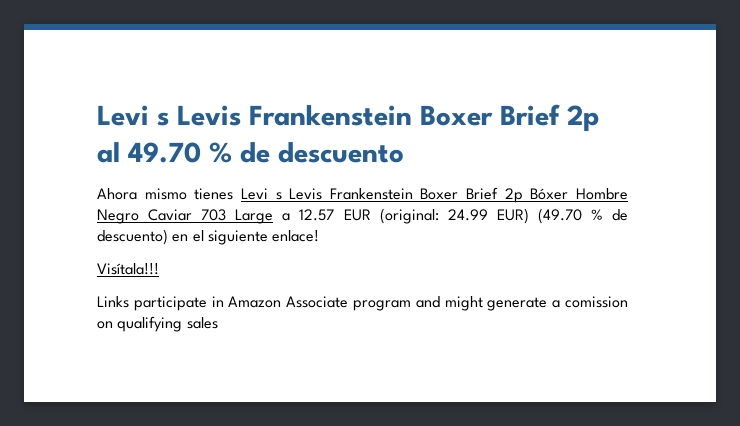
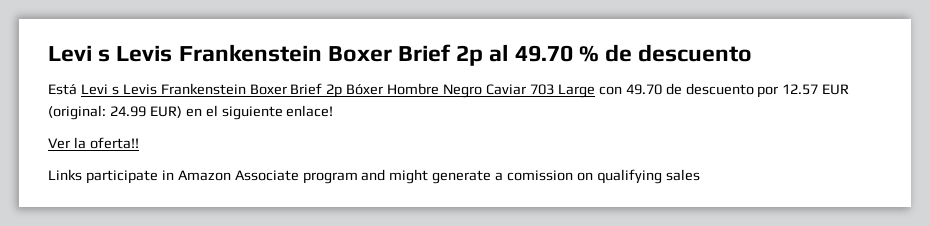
- Ahora mismo tienes Levi s Levis Frankenstein Boxer Brief 2p Bóxer Hombre Negro Caviar 703 Large a 12.57 EUR (original: 24.99 EUR) (49.70 % de descuento) en el siguiente enlace!
+ Está Levi s Levis Frankenstein Boxer Brief 2p Bóxer Hombre Negro Caviar 703 Large con 49.70 de descuento por 12.57 EUR (original: 24.99 EUR) en el siguiente enlace!
- Visítala!!!
+ Ver la oferta!!

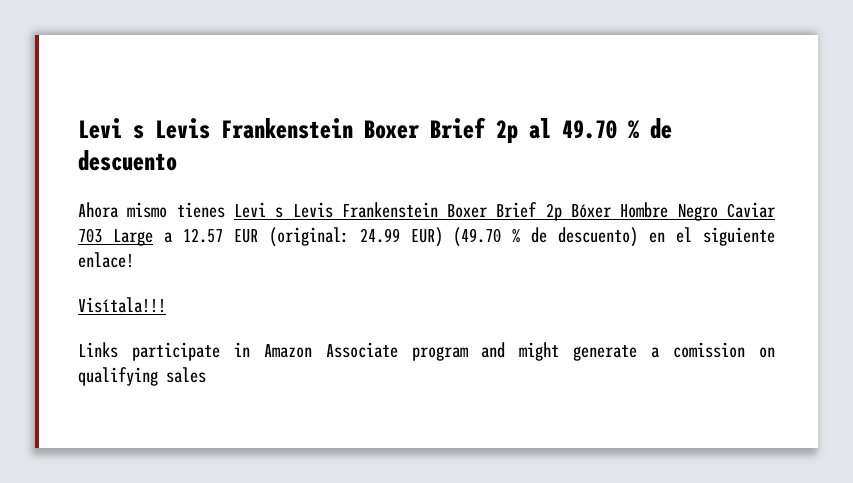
- Está Levi s Levis Frankenstein Boxer Brief 2p Bóxer Hombre Negro Caviar 703 Large con 49.70 de descuento por 12.57 EUR (original: 24.99 EUR) en el siguiente enlace!
+ Ahora mismo tienes Levi s Levis Frankenstein Boxer Brief 2p Bóxer Hombre Negro Caviar 703 Large a 12.57 EUR (original: 24.99 EUR) (49.70 % de descuento) en el siguiente enlace!
- Ver la oferta!!
+ Visítala!!!

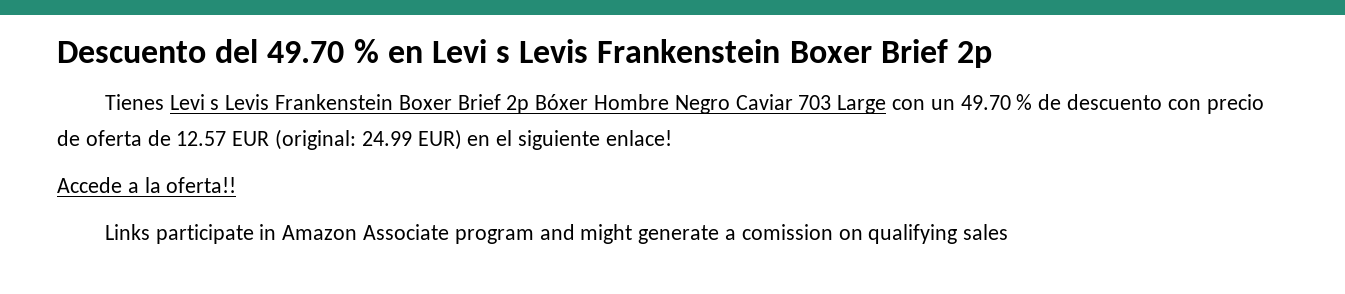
- Levi s Levis Frankenstein Boxer Brief 2p al 49.70 % de descuento
- Ahora mismo tienes Levi s Levis Frankenstein Boxer Brief 2p Bóxer Hombre Negro Caviar 703 Large a 12.57 EUR (original: 24.99 EUR) (49.70 % de descuento) en el siguiente enlace!
+ Descuento del 49.70 % en Levi s Levis Frankenstein Boxer Brief 2p
+ Tienes Levi s Levis Frankenstein Boxer Brief 2p Bóxer Hombre Negro Caviar 703 Large con un 49.70 % de descuento con precio de oferta de 12.57 EUR (original: 24.99 EUR) en el siguiente enlace!
- Visítala!!!
+ Accede a la oferta!!

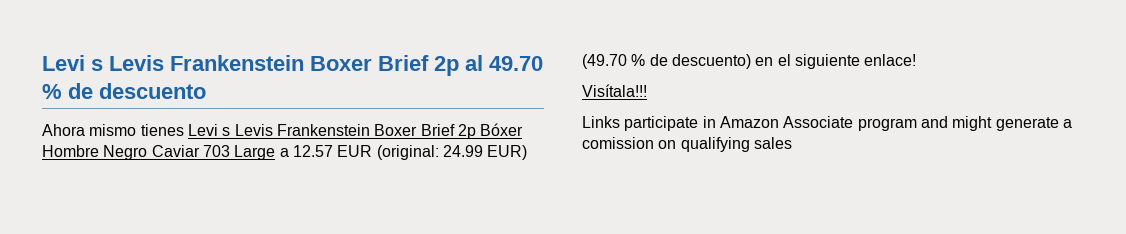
- Descuento del 49.70 % en Levi s Levis Frankenstein Boxer Brief 2p
- Tienes Levi s Levis Frankenstein Boxer Brief 2p Bóxer Hombre Negro Caviar 703 Large con un 49.70 % de descuento con precio de oferta de 12.57 EUR (original: 24.99 EUR) en el siguiente enlace!
+ Levi s Levis Frankenstein Boxer Brief 2p al 49.70 % de descuento
+ Ahora mismo tienes Levi s Levis Frankenstein Boxer Brief 2p Bóxer Hombre Negro Caviar 703 Large a 12.57 EUR (original: 24.99 EUR) (49.70 % de descuento) en el siguiente enlace!
- Accede a la oferta!!
+ Visítala!!!

